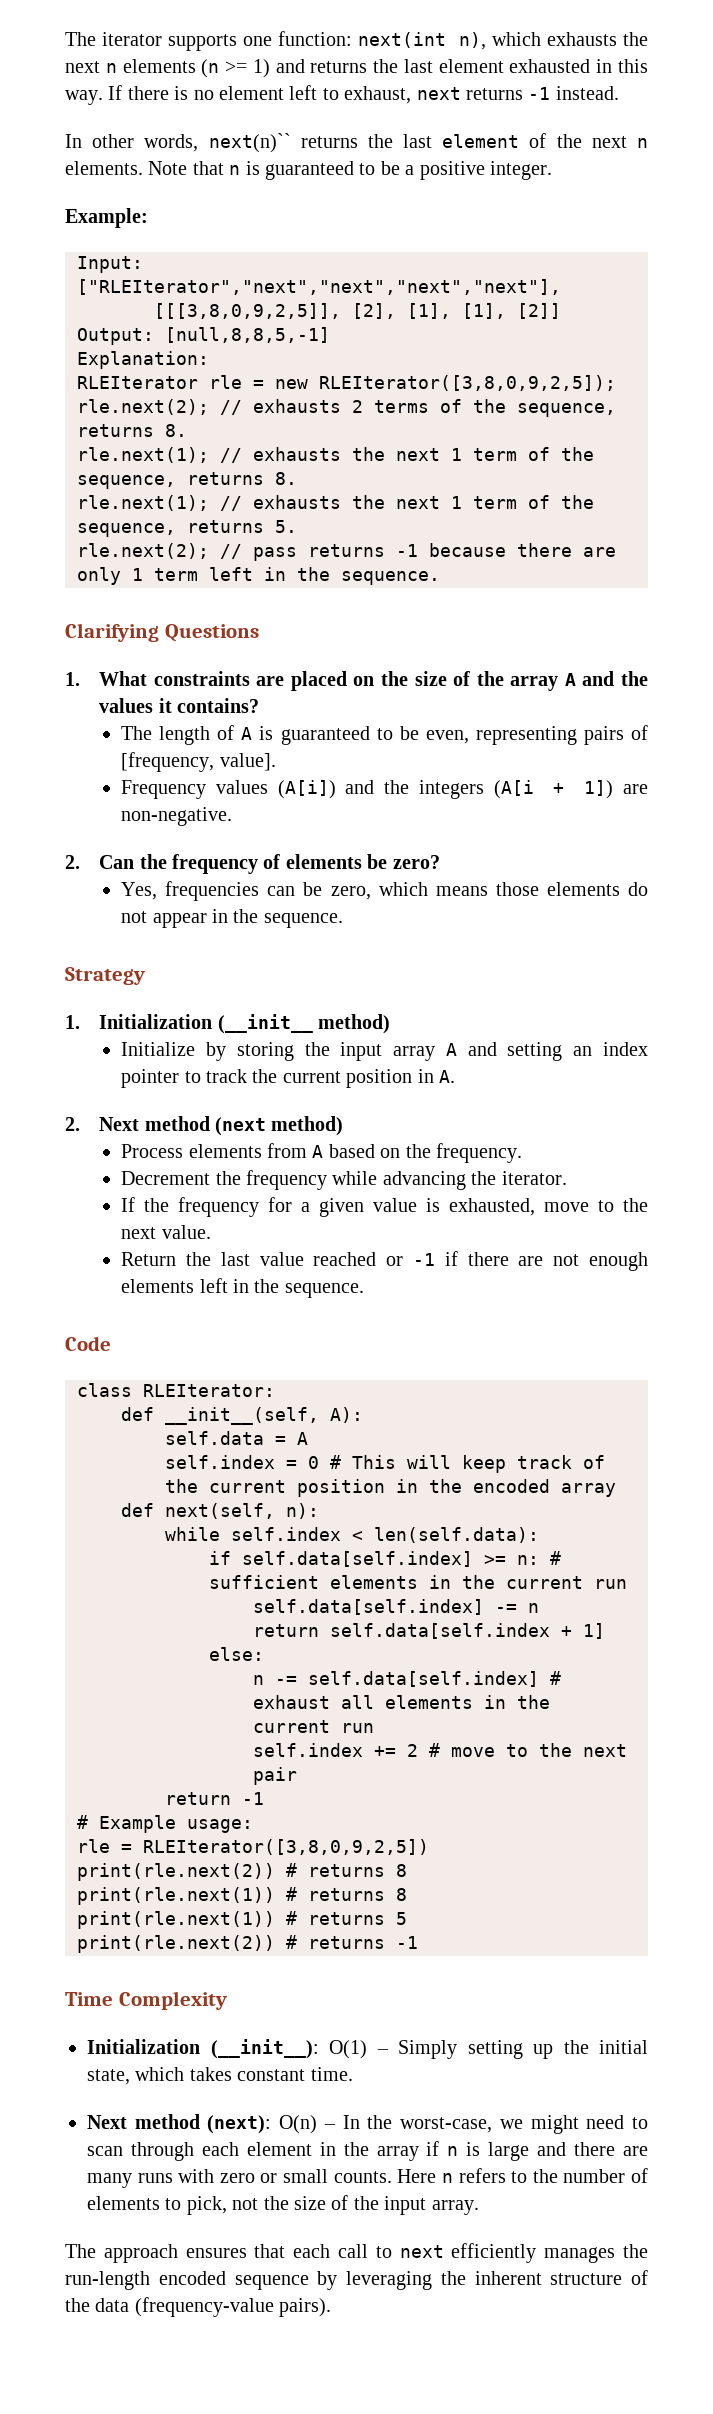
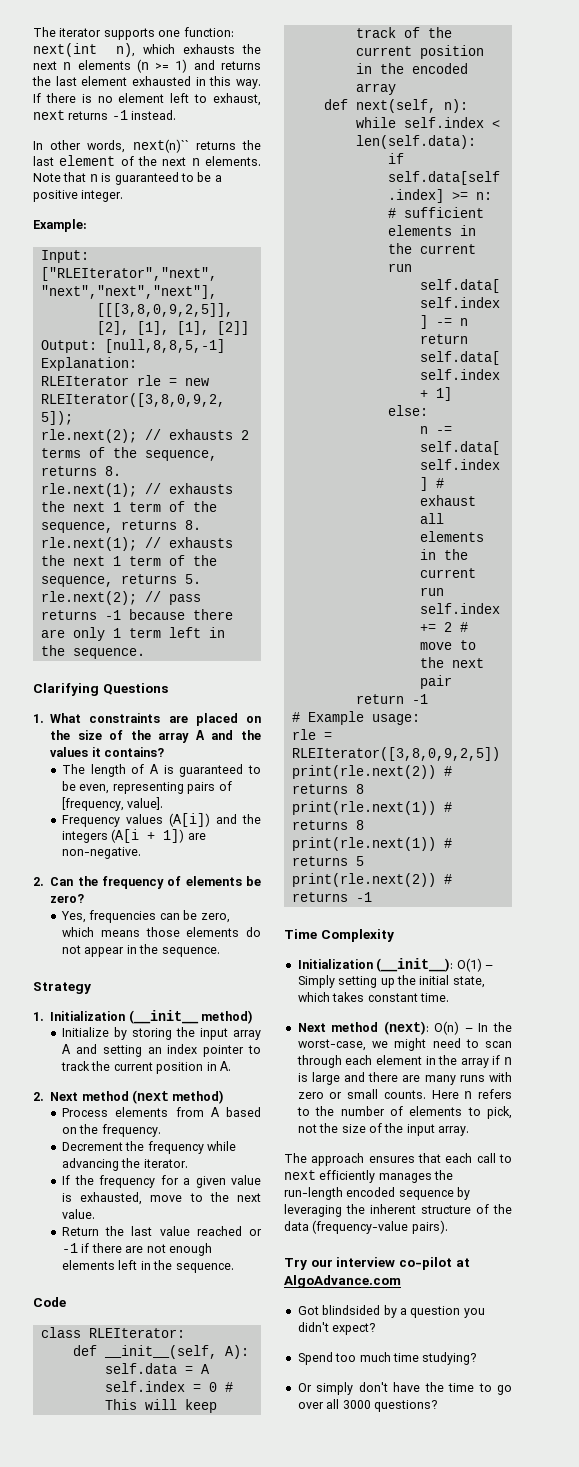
+ Try our interview co-pilot at AlgoAdvance.com
+ Got blindsided by a question you didn't expect?
+ Spend too much time studying?
+ Or simply don't have the time to go over all 3000 questions?

